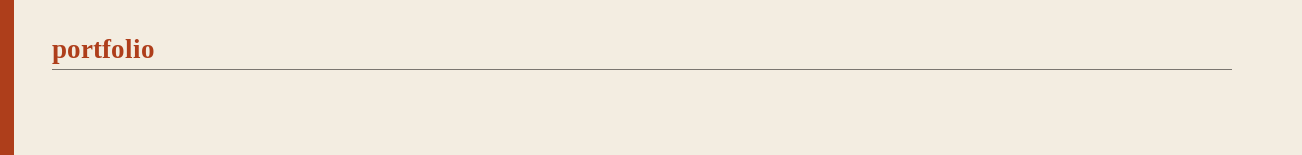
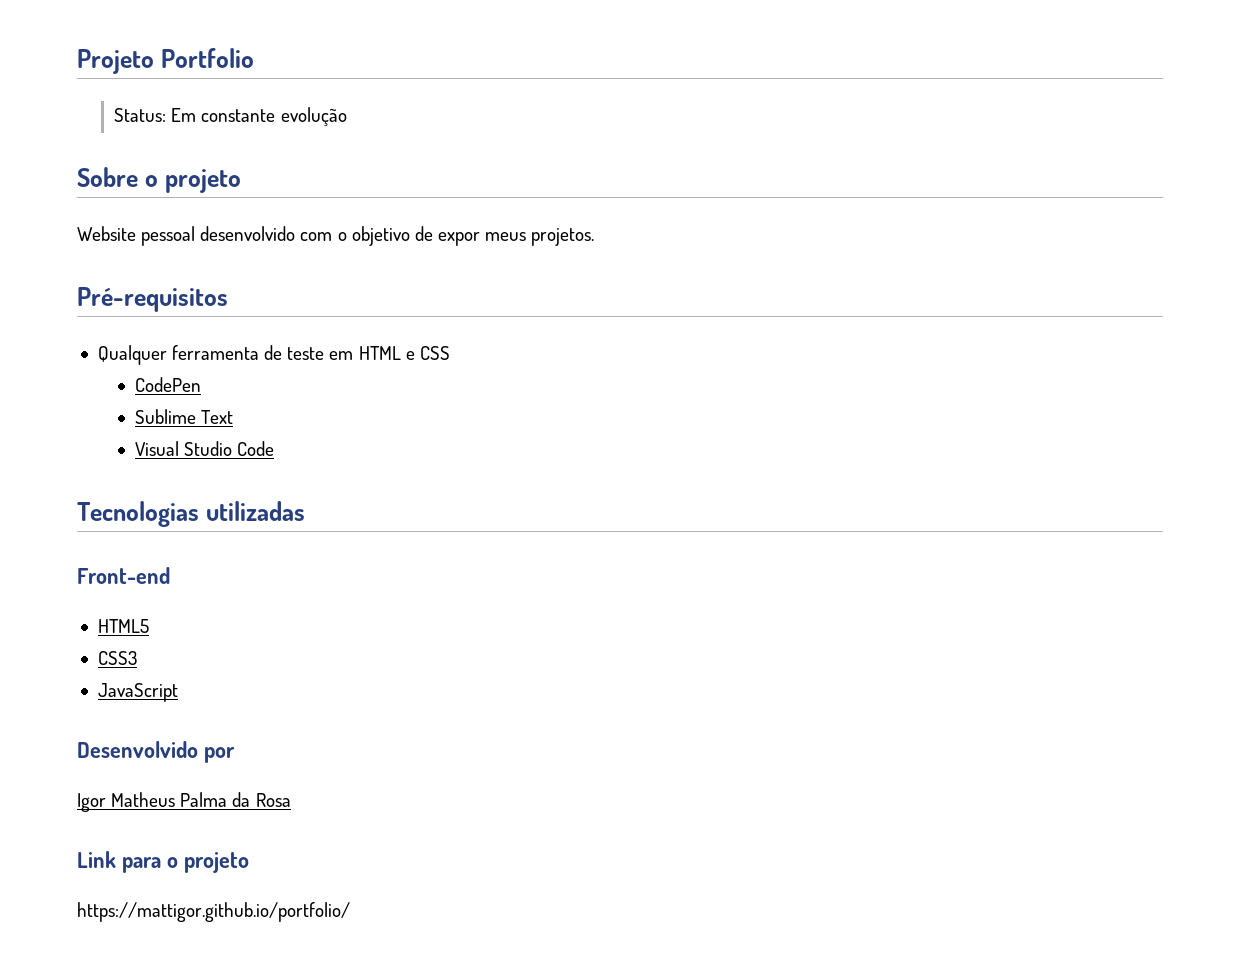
- portfolio
+ Projeto Portfolio
+ Status: Em constante evolução
+ Sobre o projeto
+ Website pessoal desenvolvido com o objetivo de expor meus projetos.
+ Pré-requisitos
+ Qualquer ferramenta de teste em HTML e CSS
+ CodePen
+ Sublime Text
+ Visual Studio Code
+ Tecnologias utilizadas
+ Front-end
+ HTML5
+ CSS3
+ JavaScript
+ Desenvolvido por
+ Igor Matheus Palma da Rosa
+ Link para o projeto
+ https://mattigor.github.io/portfolio/

